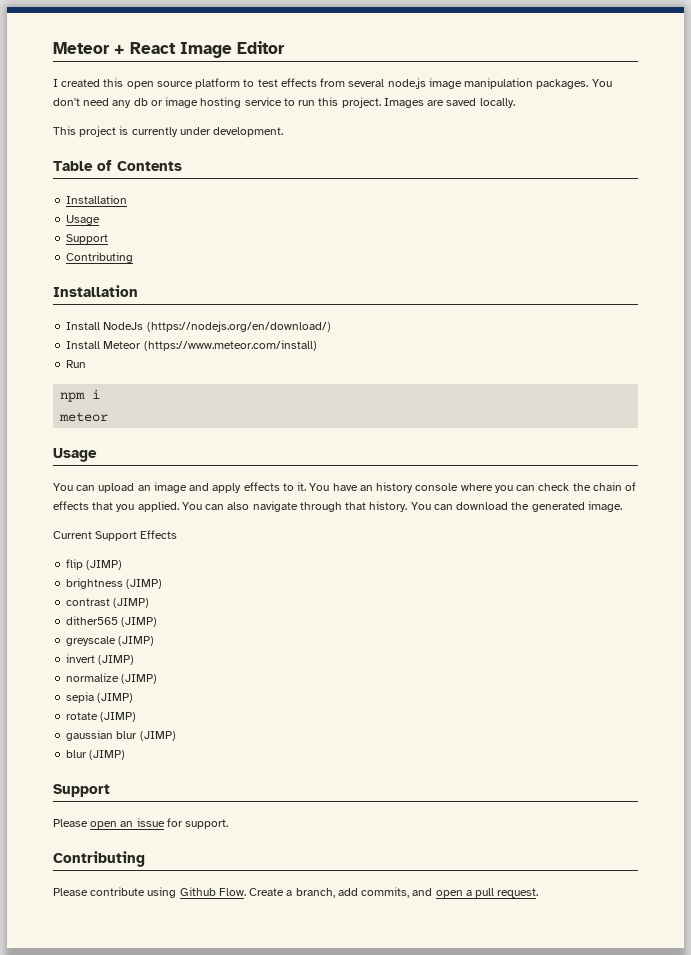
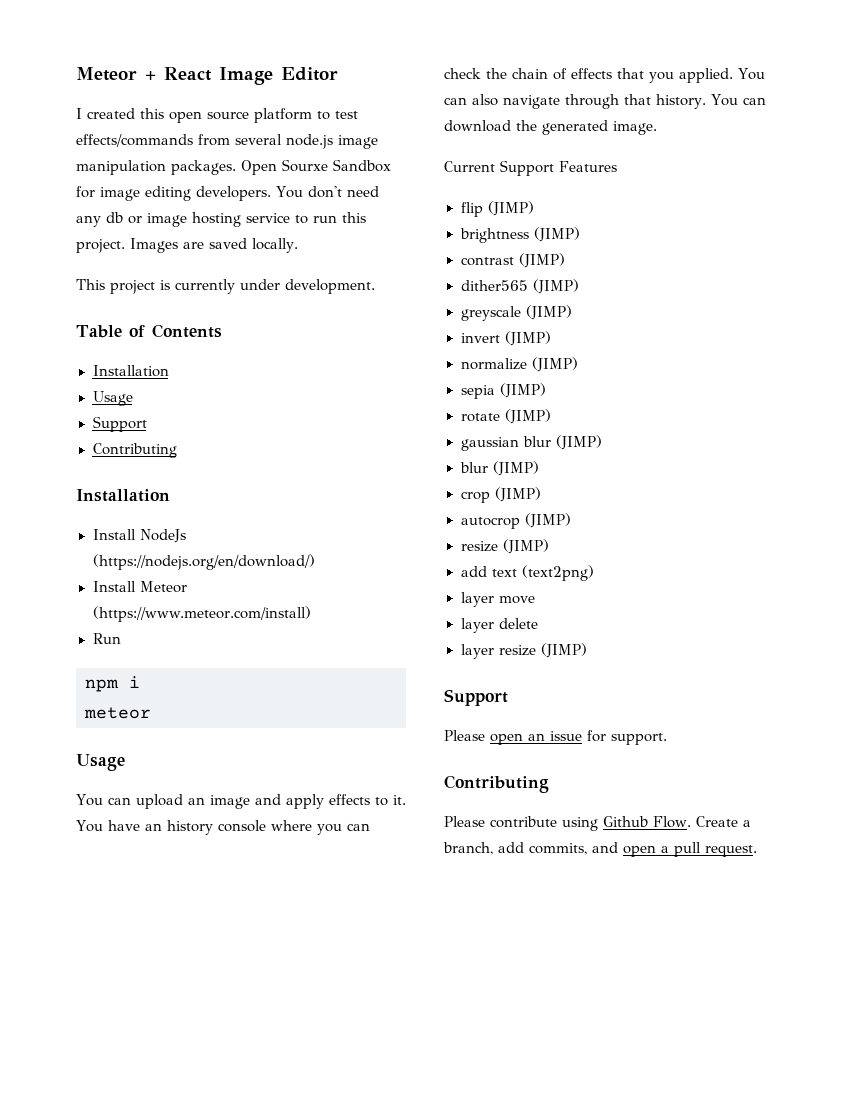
- I created this open source platform to test effects from several node.js image manipulation packages.
+ I created this open source platform to test effects/commands from several node.js image manipulation packages.
+ Open Sourxe Sandbox for image editing developers.
- Current Support Effects
+ Current Support Features
+ crop (JIMP)
+ autocrop (JIMP)
+ resize (JIMP)
+ add text (text2png)
+ layer move
+ layer delete
+ layer resize (JIMP)

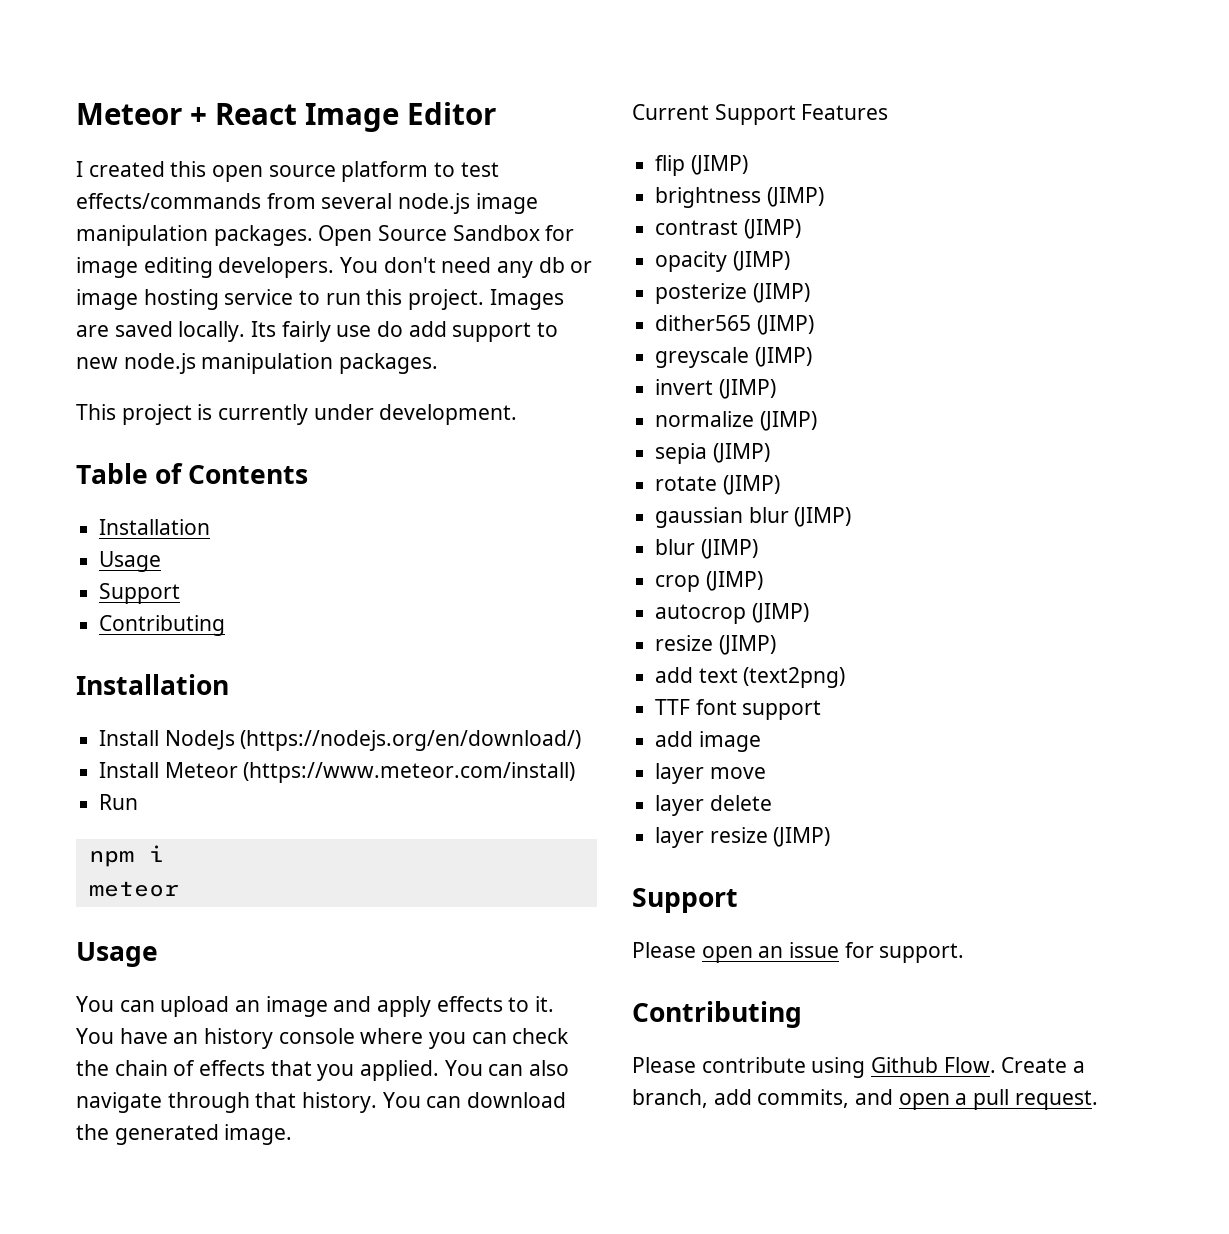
- Open Sourxe Sandbox for image editing developers.
+ Open Source Sandbox for image editing developers.
+ Its fairly use do add support to new node.js manipulation packages.
+ opacity (JIMP)
+ posterize (JIMP)
+ TTF font support
+ add image

